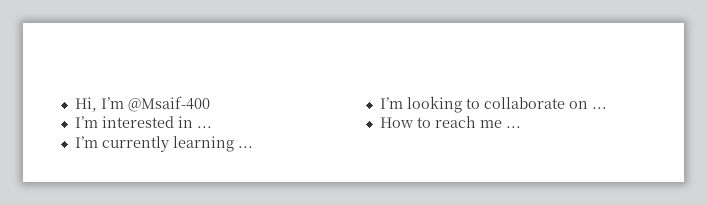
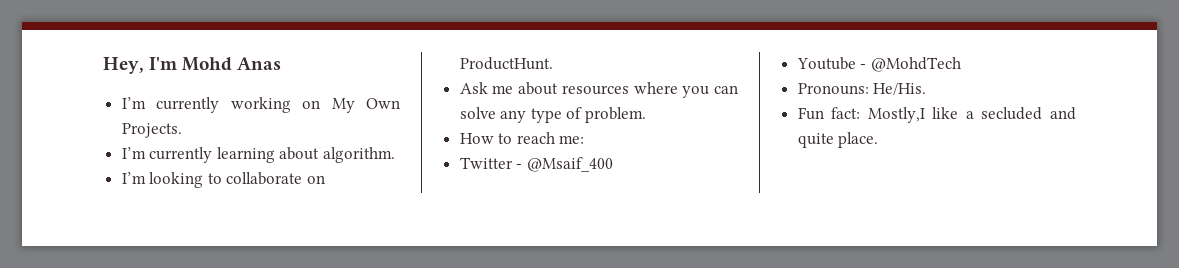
- Hi, I’m @Msaif-400
- I’m interested in ...
+ Hey, I'm Mohd Anas
+ I’m currently working on My Own Projects.
- I’m currently learning ...
+ I’m currently learning about algorithm.
- I’m looking to collaborate on ...
- How to reach me ...
+ I’m looking to collaborate on ProductHunt.
+ Ask me about resources where you can solve any type of problem.
+ How to reach me:
+ Twitter - @Msaif_400
+ Youtube - @MohdTech
+ Pronouns: He/His.
+ Fun fact: Mostly,I like a secluded and quite place.

